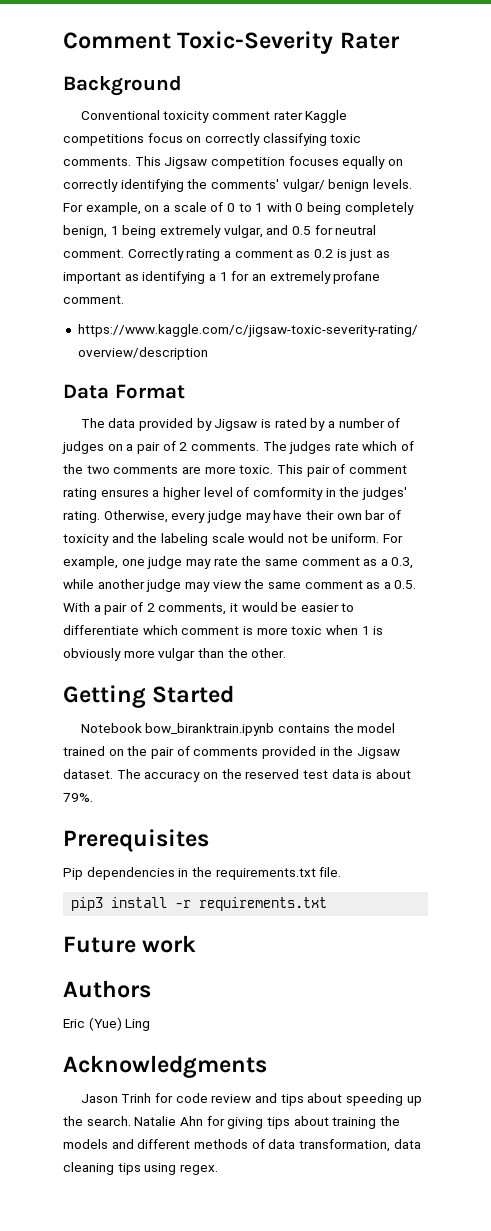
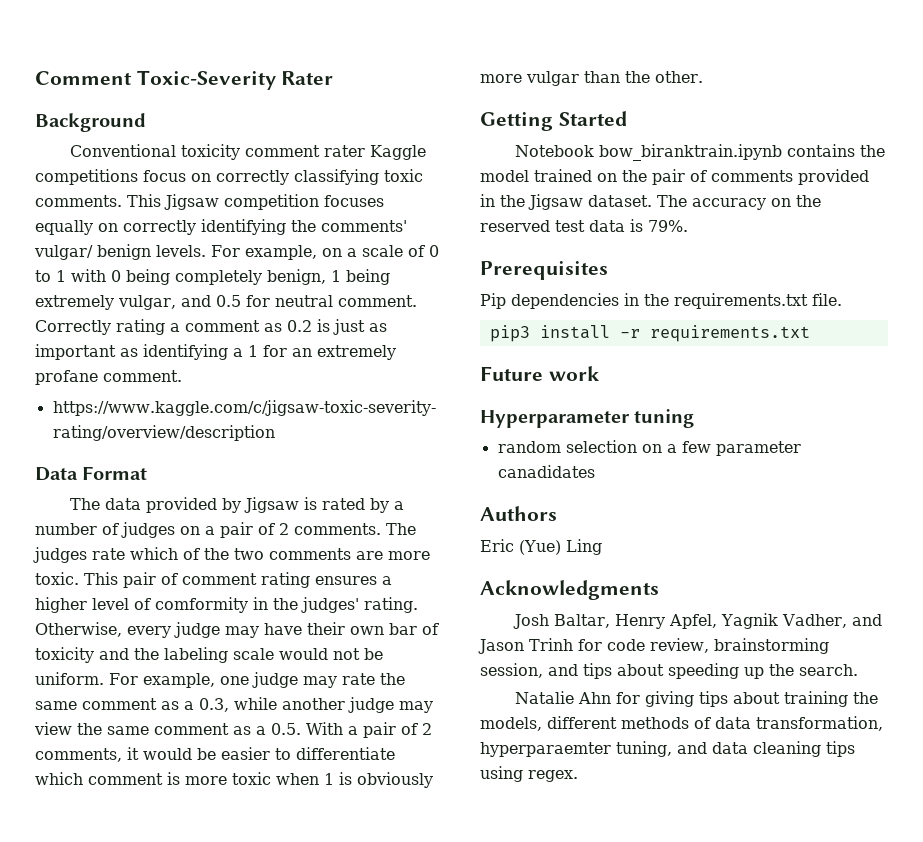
- The accuracy on the reserved test data is about 79%.
+ The accuracy on the reserved test data is 79%.
+ Hyperparameter tuning
+ random selection on a few parameter canadidates
- Jason Trinh for code review and tips about speeding up the search. Natalie Ahn for giving tips about training the models and different methods of data transformation, data cleaning tips using regex.
+ Josh Baltar, Henry Apfel, Yagnik Vadher, and Jason Trinh for code review, brainstorming session, and tips about speeding up the search.
+ Natalie Ahn for giving tips about training the models, different methods of data transformation, hyperparaemter tuning, and data cleaning tips using regex.

